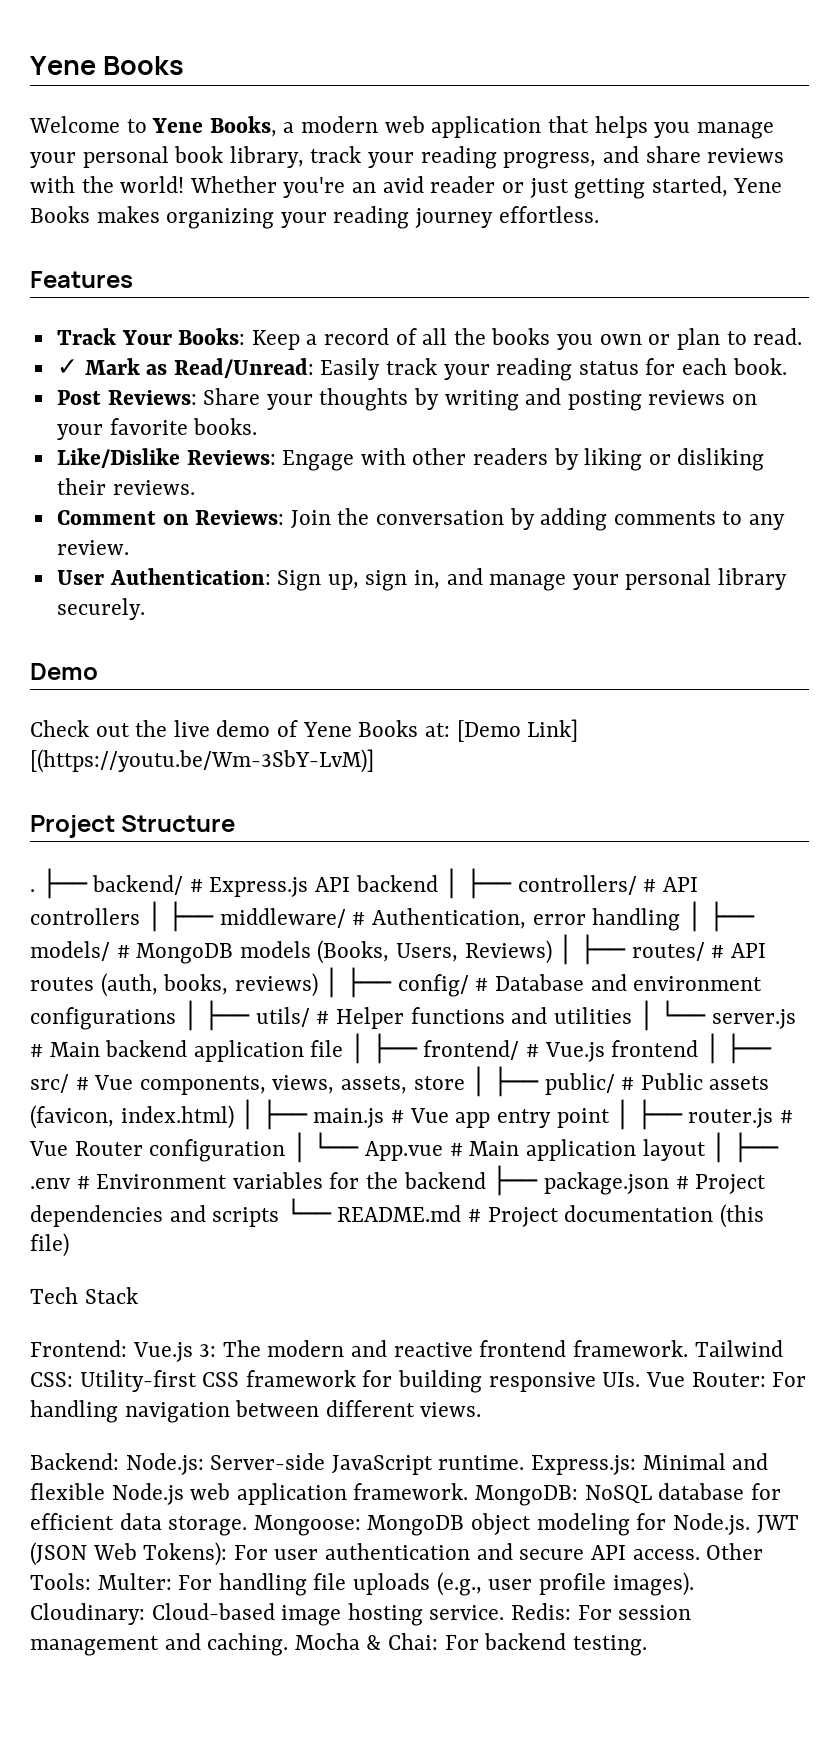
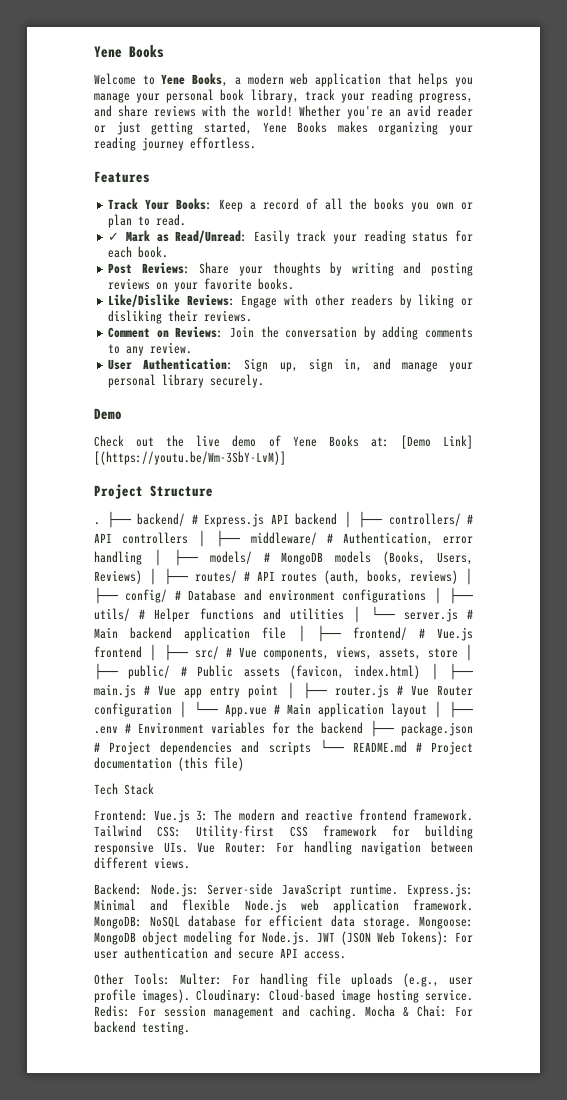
- Mongoose: MongoDB object modeling for Node.js. JWT (JSON Web Tokens): For user authentication and secure API access. Other Tools: Multer: For handling file uploads (e.g., user profile images).
+ Mongoose: MongoDB object modeling for Node.js. JWT (JSON Web Tokens): For user authentication and secure API access.
+ Other Tools: Multer: For handling file uploads (e.g., user profile images).

